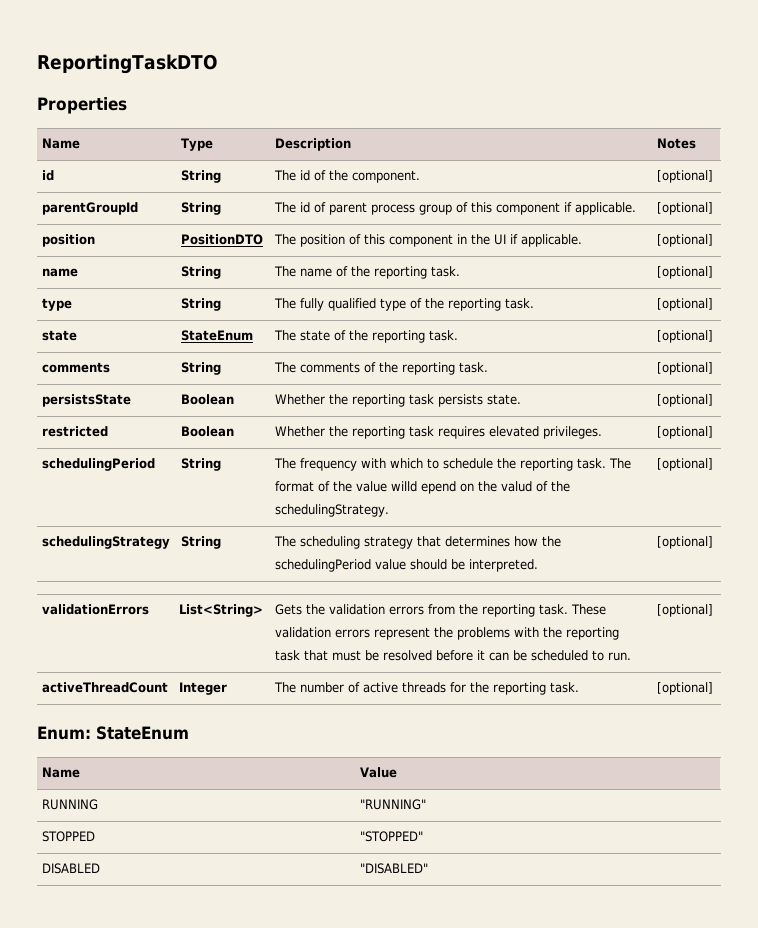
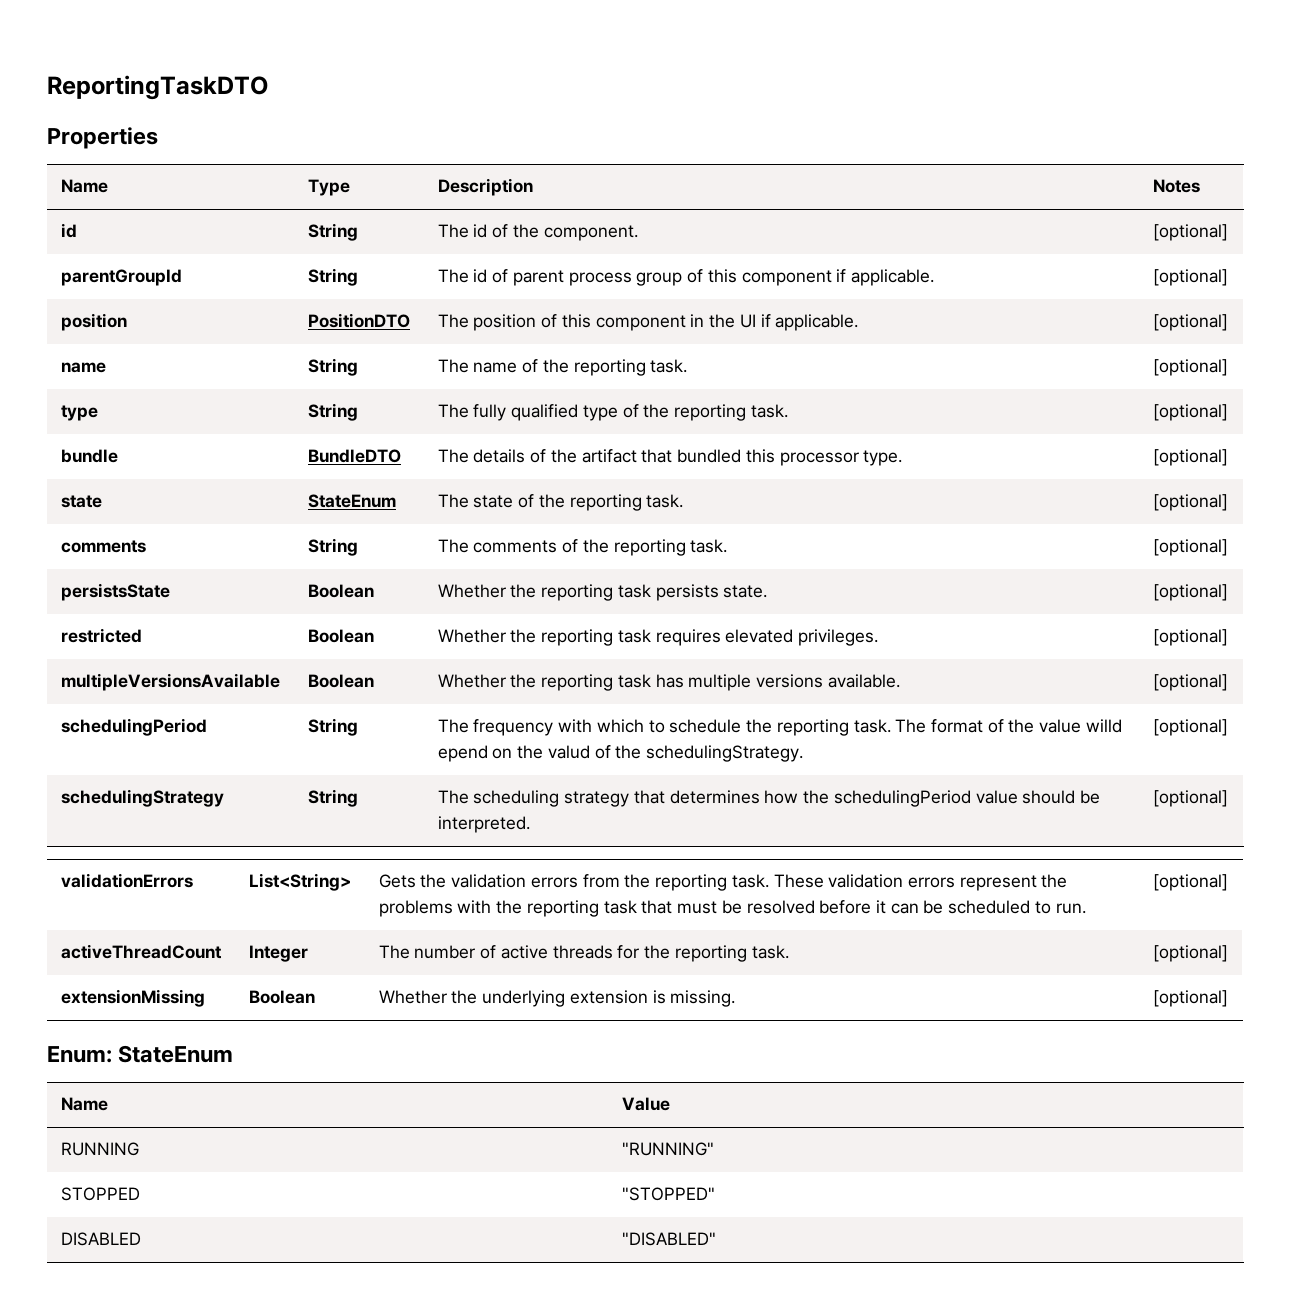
+ bundle | BundleDTO | The details of the artifact that bundled this processor type. | [optional]
+ multipleVersionsAvailable | Boolean | Whether the reporting task has multiple versions available. | [optional]
+ extensionMissing | Boolean | Whether the underlying extension is missing. | [optional]

